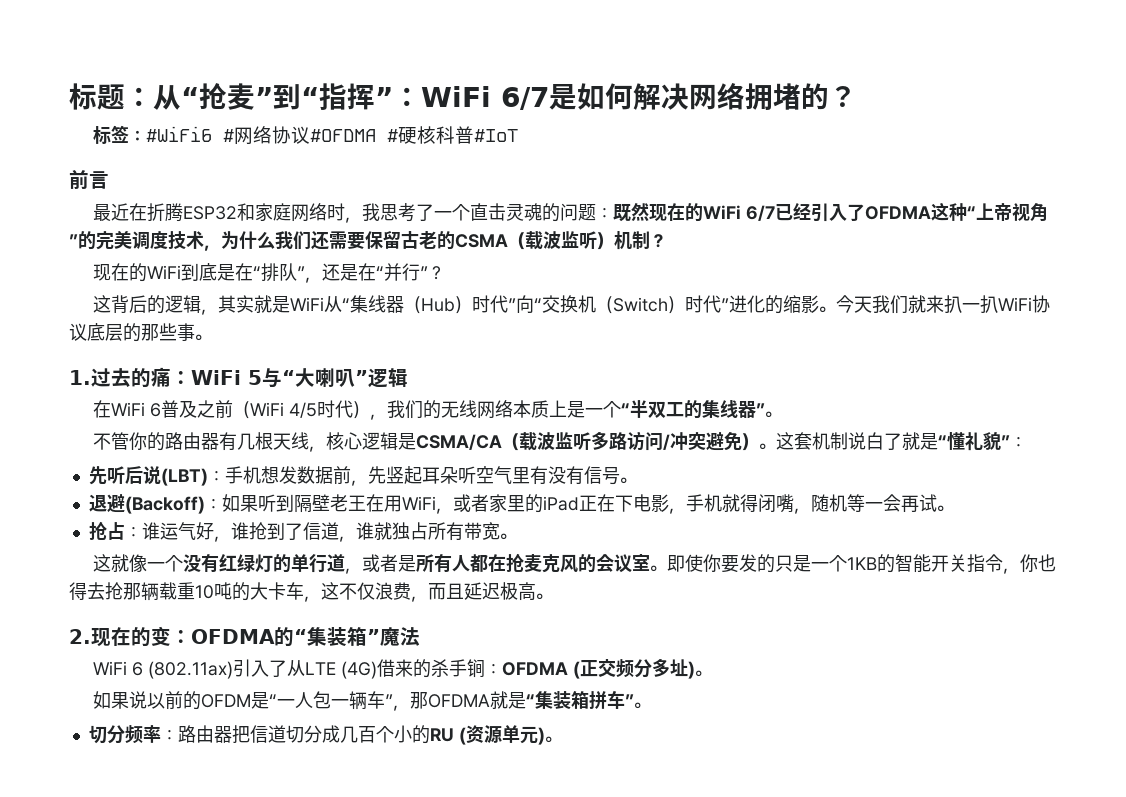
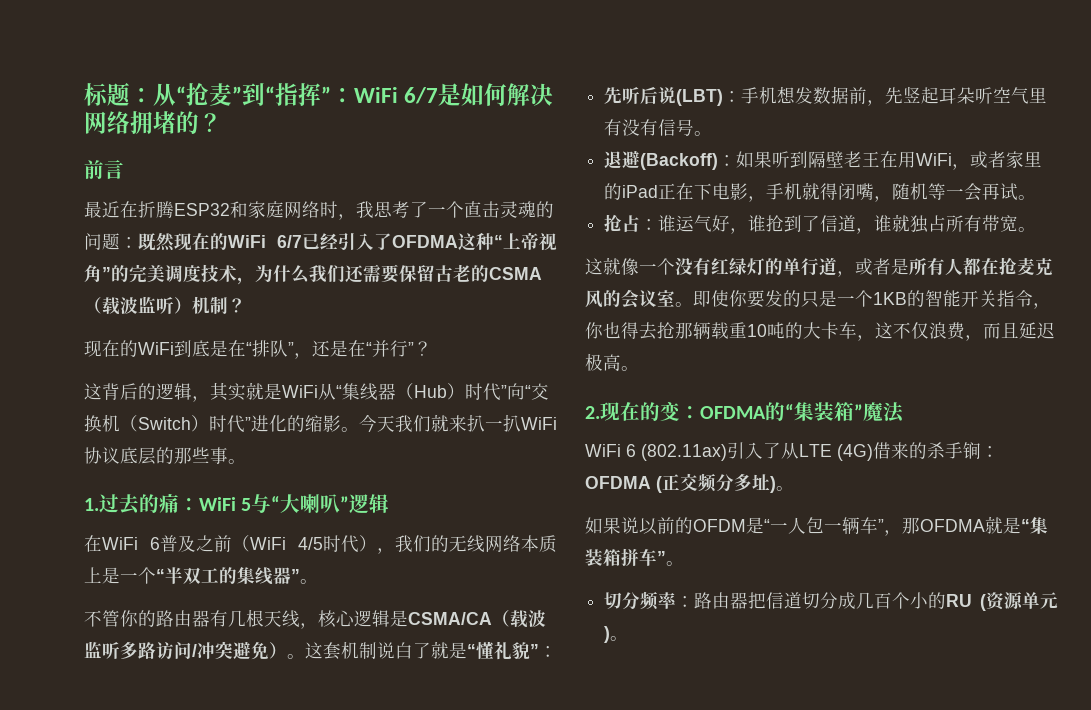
- 标签：#WiFi6 #网络协议#OFDMA #硬核科普#IoT

